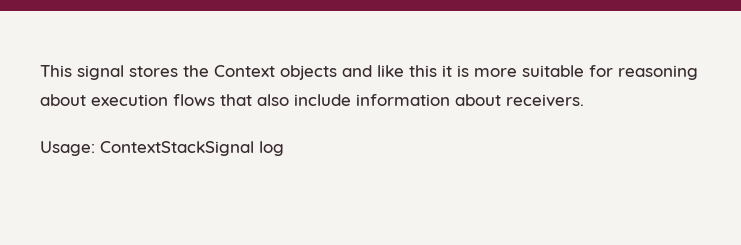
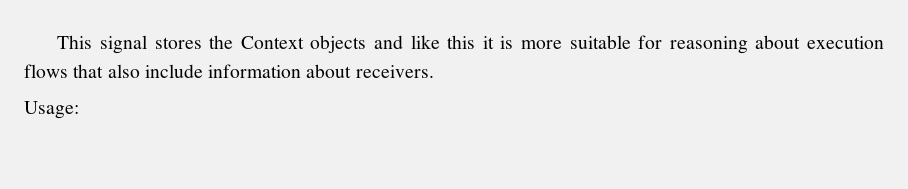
- Usage: ContextStackSignal log
+ Usage:

